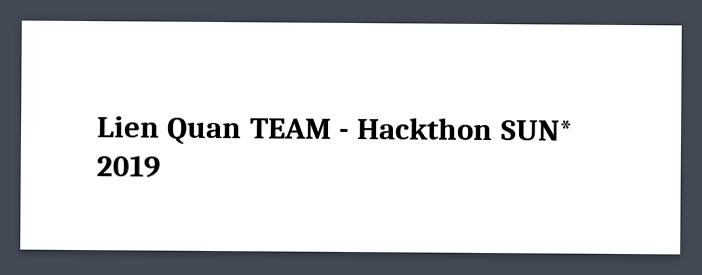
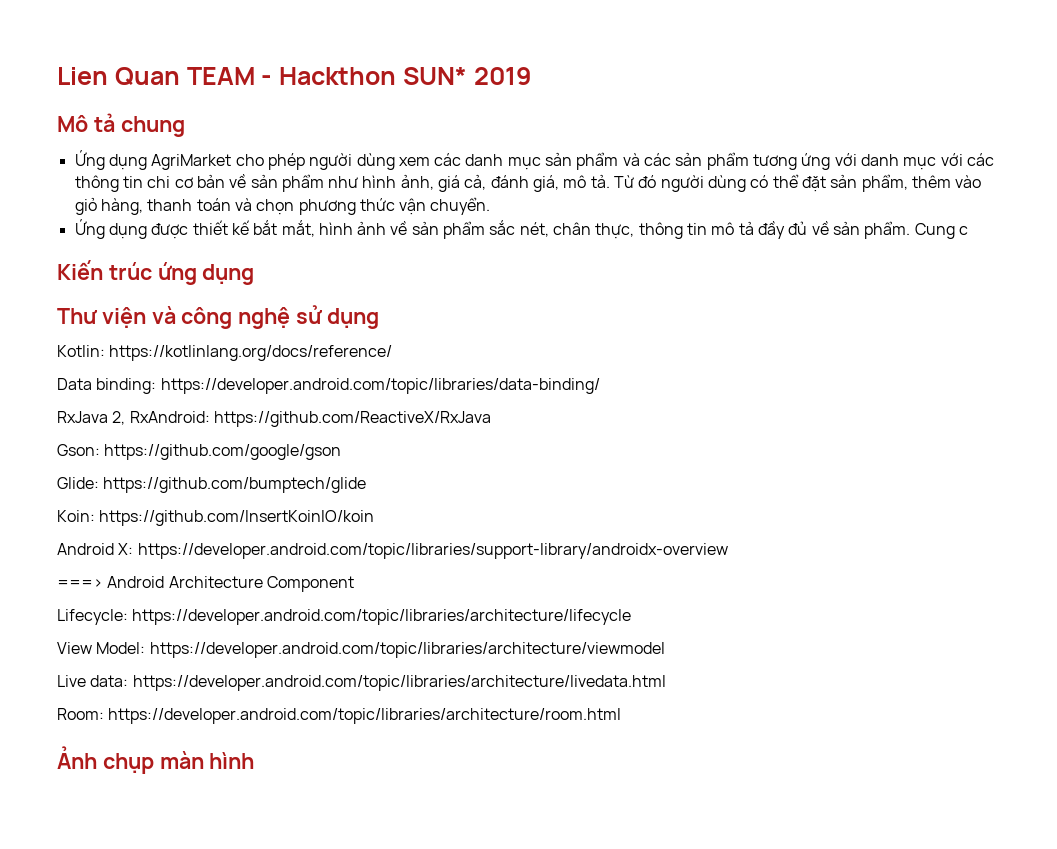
+ Mô tả chung
+ Ứng dụng AgriMarket cho phép người dùng xem các danh mục sản phẩm và các sản phẩm tương ứng với danh mục với các thông tin chi cơ bản về sản phẩm như hình ảnh, giá cả, đánh giá, mô tả. Từ đó người dùng có thể đặt sản phẩm, thêm vào giỏ hàng, thanh toán và chọn phương thức vận chuyển.
+ Ứng dụng được thiết kế bắt mắt, hình ảnh về sản phẩm sắc nét, chân thực, thông tin mô tả đầy đủ về sản phẩm. Cung c
+ Kiến trúc ứng dụng
+ Thư viện và công nghệ sử dụng
+ Kotlin: https://kotlinlang.org/docs/reference/
+ Data binding: https://developer.android.com/topic/libraries/data-binding/
+ RxJava 2, RxAndroid: https://github.com/ReactiveX/RxJava
+ Gson: https://github.com/google/gson
+ Glide: https://github.com/bumptech/glide
+ Koin: https://github.com/InsertKoinIO/koin
+ Android X: https://developer.android.com/topic/libraries/support-library/androidx-overview
+ ===> Android Architecture Component
+ Lifecycle: https://developer.android.com/topic/libraries/architecture/lifecycle
+ View Model: https://developer.android.com/topic/libraries/architecture/viewmodel
+ Live data: https://developer.android.com/topic/libraries/architecture/livedata.html
+ Room: https://developer.android.com/topic/libraries/architecture/room.html
+ Ảnh chụp màn hình

